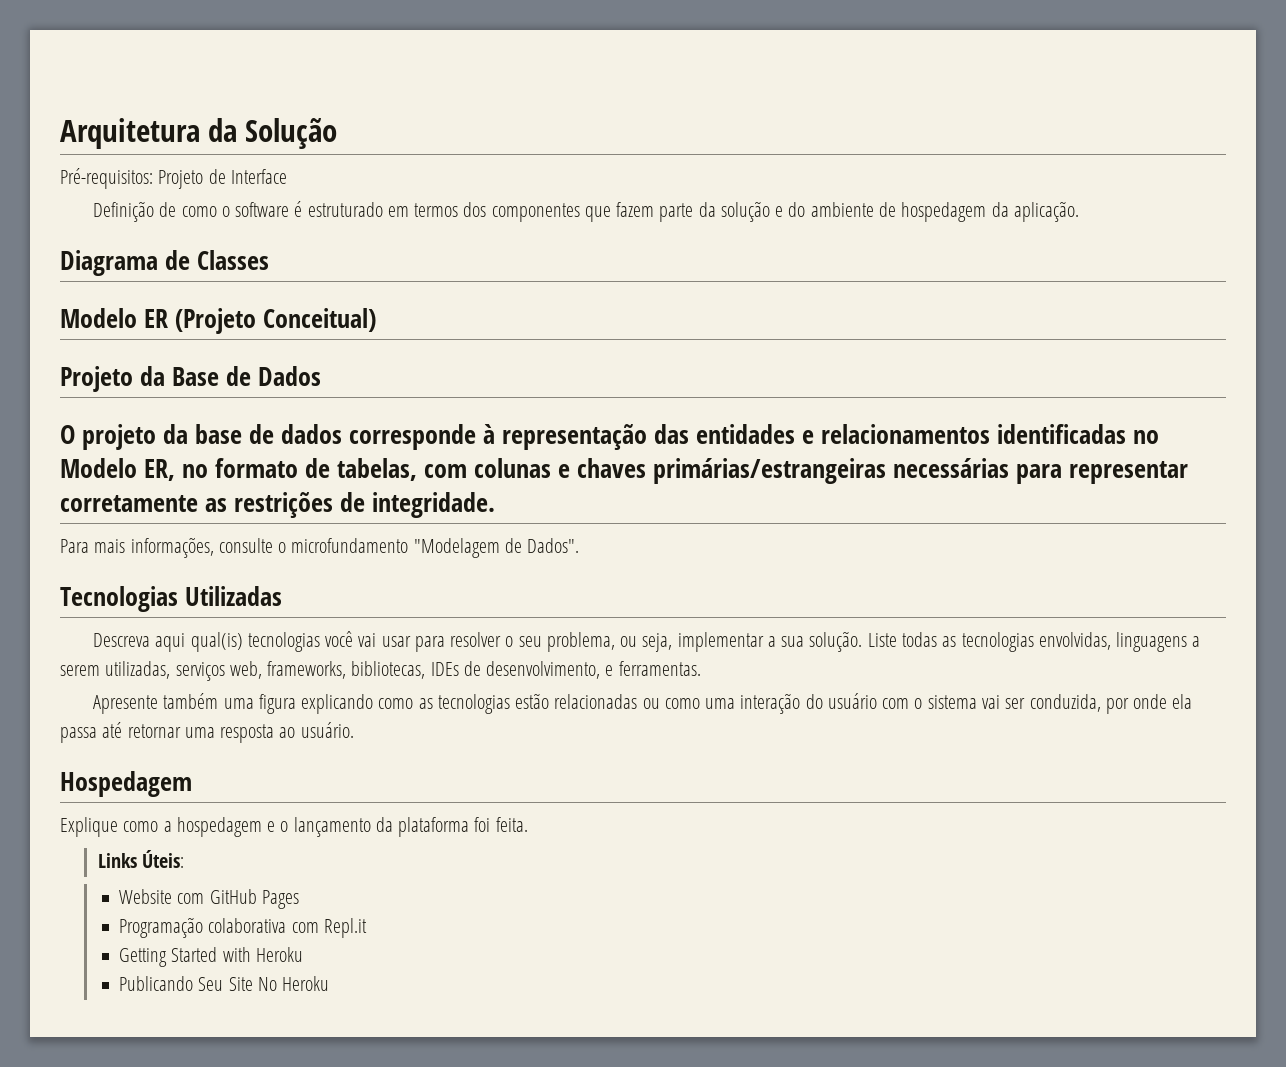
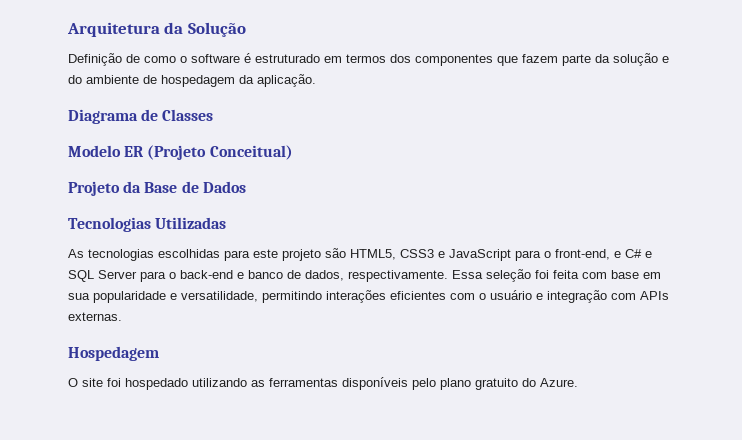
- Pré-requisitos: Projeto de Interface
- O projeto da base de dados corresponde à representação das entidades e relacionamentos identificadas no Modelo ER, no formato de tabelas, com colunas e chaves primárias/estrangeiras necessárias para representar corretamente as restrições de integridade.
- Para mais informações, consulte o microfundamento "Modelagem de Dados".
  Tecnologias Utilizadas
- Descreva aqui qual(is) tecnologias você vai usar para resolver o seu problema, ou seja, implementar a sua solução. Liste todas as tecnologias envolvidas, linguagens a serem utilizadas, serviços web, frameworks, bibliotecas, IDEs de desenvolvimento, e ferramentas.
- Apresente também uma figura explicando como as tecnologias estão relacionadas ou como uma interação do usuário com o sistema vai ser conduzida, por onde ela passa até retornar uma resposta ao usuário.
+ As tecnologias escolhidas para este projeto são HTML5, CSS3 e JavaScript para o front-end, e C# e SQL Server para o back-end e banco de dados, respectivamente. Essa seleção foi feita com base em sua popularidade e versatilidade, permitindo interações eficientes com o usuário e integração com APIs externas.
  Hospedagem
- Explique como a hospedagem e o lançamento da plataforma foi feita.
- Links Úteis:
- Website com GitHub Pages
- Programação colaborativa com Repl.it
- Getting Started with Heroku
- Publicando Seu Site No Heroku
+ O site foi hospedado utilizando as ferramentas disponíveis pelo plano gratuito do Azure.

